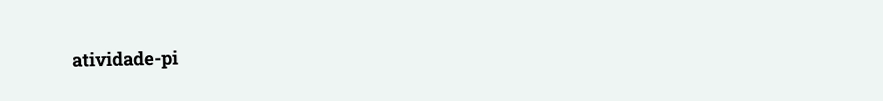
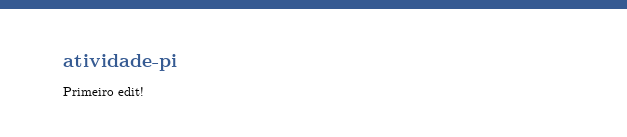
+ Primeiro edit!

